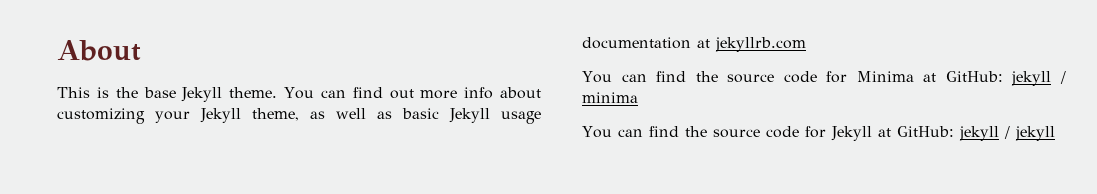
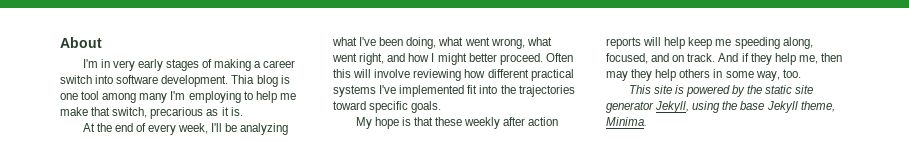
- This is the base Jekyll theme. You can find out more info about customizing your Jekyll theme, as well as basic Jekyll usage documentation at jekyllrb.com
- You can find the source code for Minima at GitHub: jekyll / minima
- You can find the source code for Jekyll at GitHub: jekyll / jekyll
+ I'm in very early stages of making a career switch into software development. Thia blog is one tool among many I'm employing to help me make that switch, precarious as it is.
+ At the end of every week, I'll be analyzing what I've been doing, what went wrong, what went right, and how I might better proceed. Often this will involve reviewing how different practical systems I've implemented fit into the trajectories toward specific goals.
+ My hope is that these weekly after action reports will help keep me speeding along, focused, and on track. And if they help me, then may they help others in some way, too.
+ This site is powered by the static site generator Jekyll, using the base Jekyll theme, Minima.

